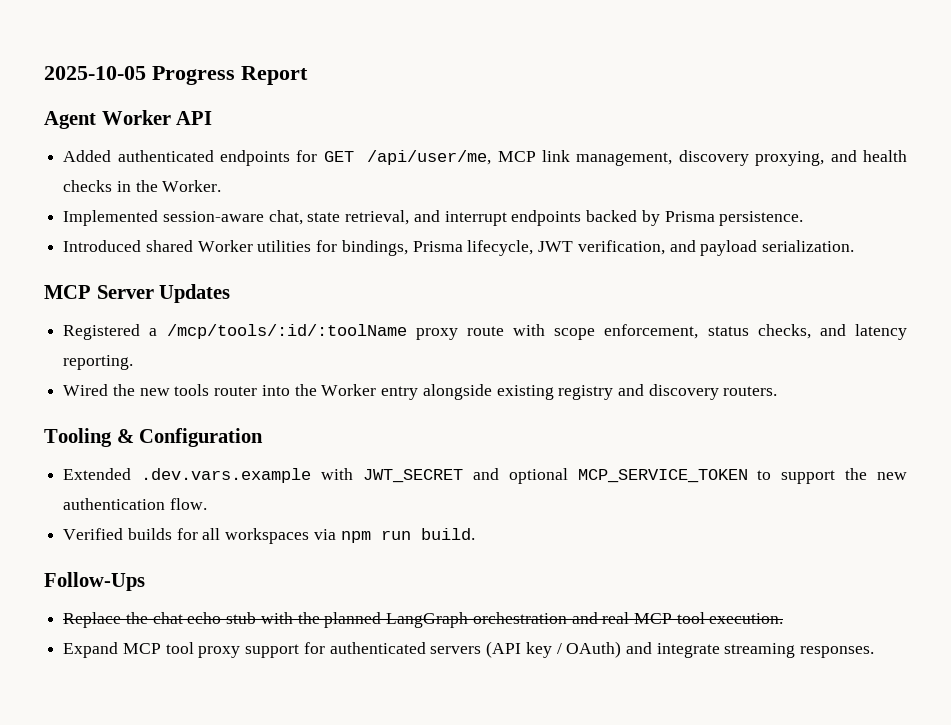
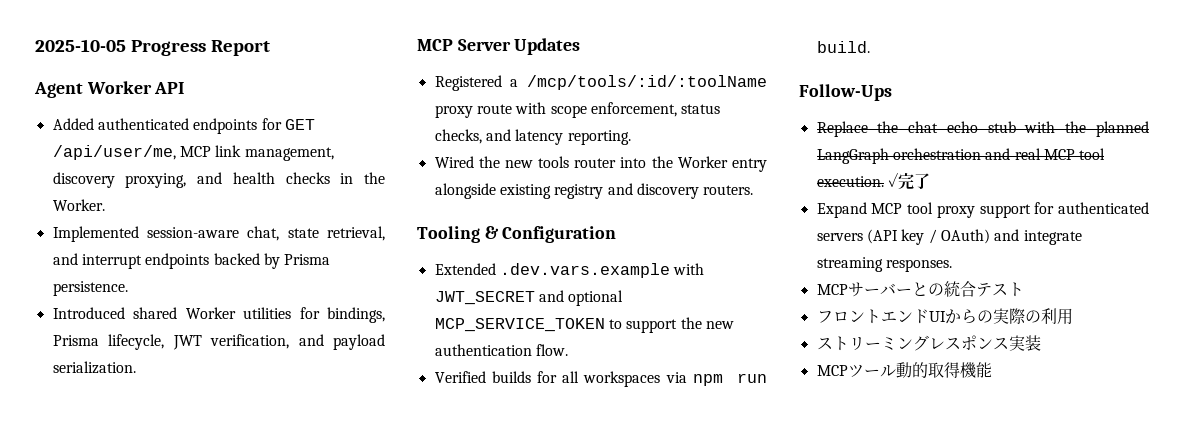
+ ✓完了
+ MCPサーバーとの統合テスト
+ フロントエンドUIからの実際の利用
+ ストリーミングレスポンス実装
+ MCPツール動的取得機能

